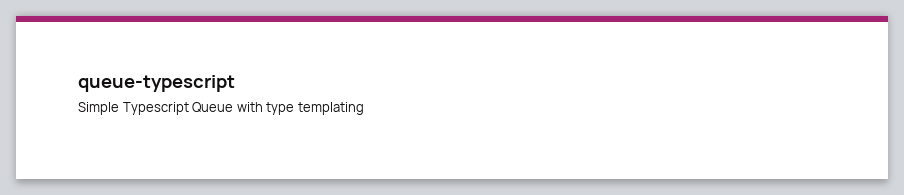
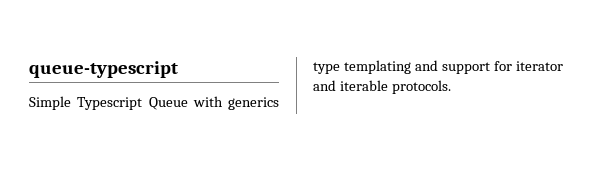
- Simple Typescript Queue with type templating
+ Simple Typescript Queue with generics type templating and support for iterator and iterable protocols.

